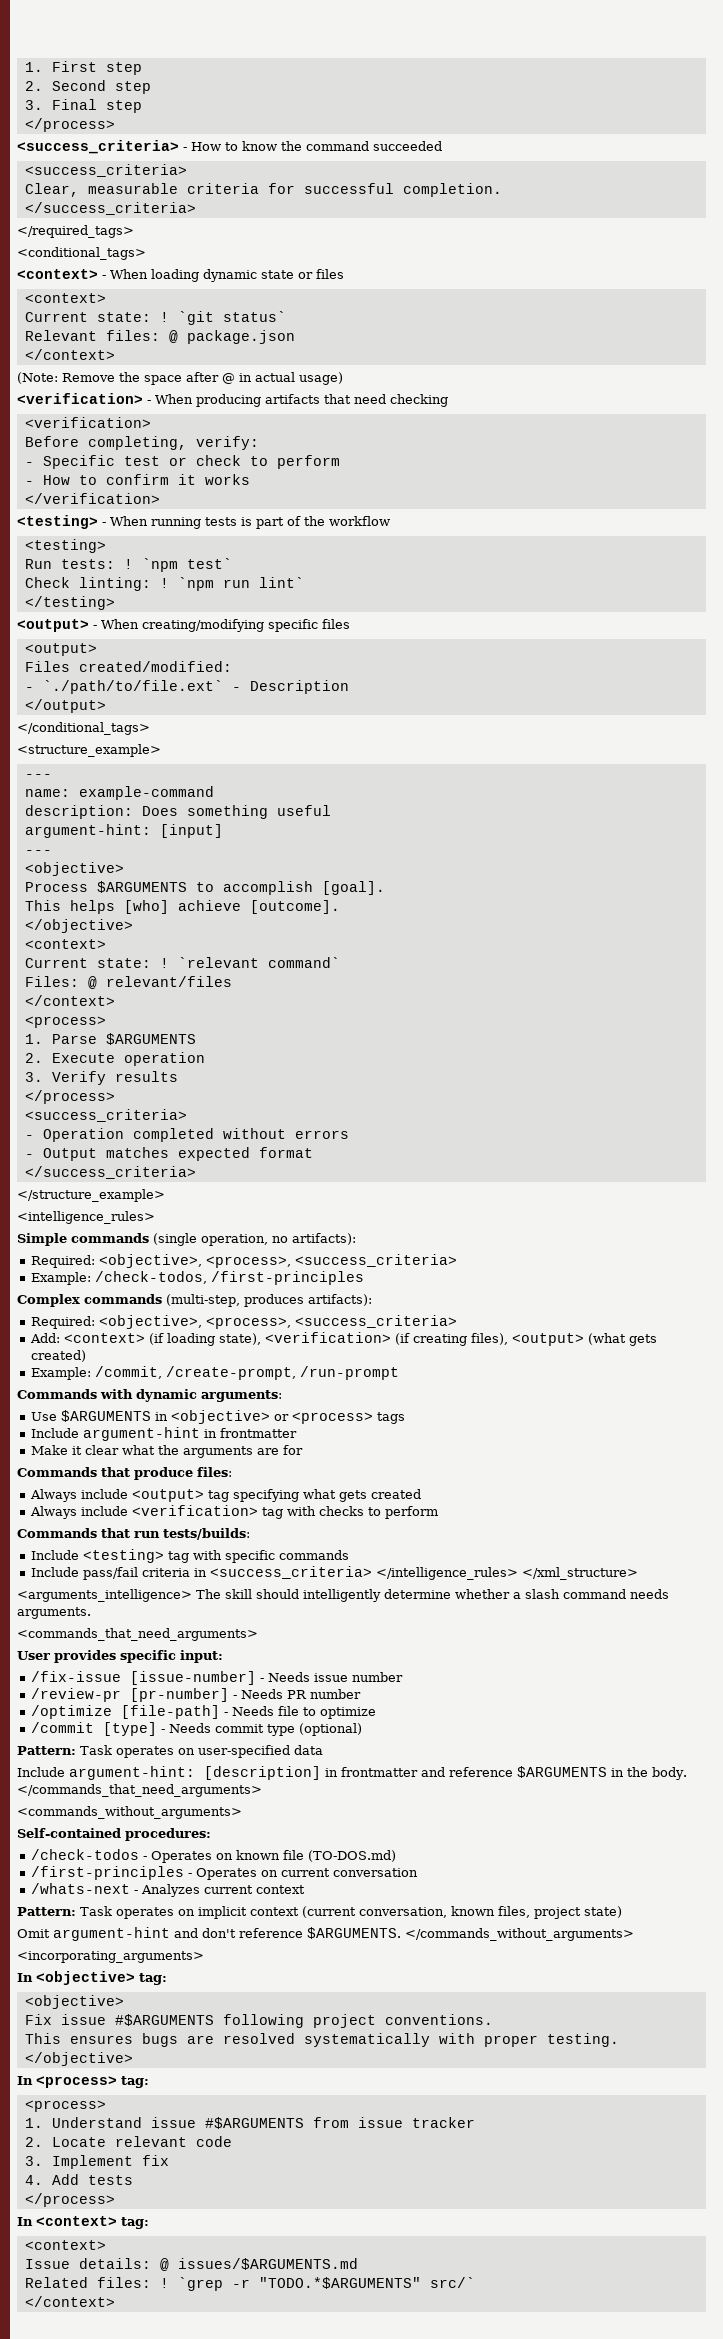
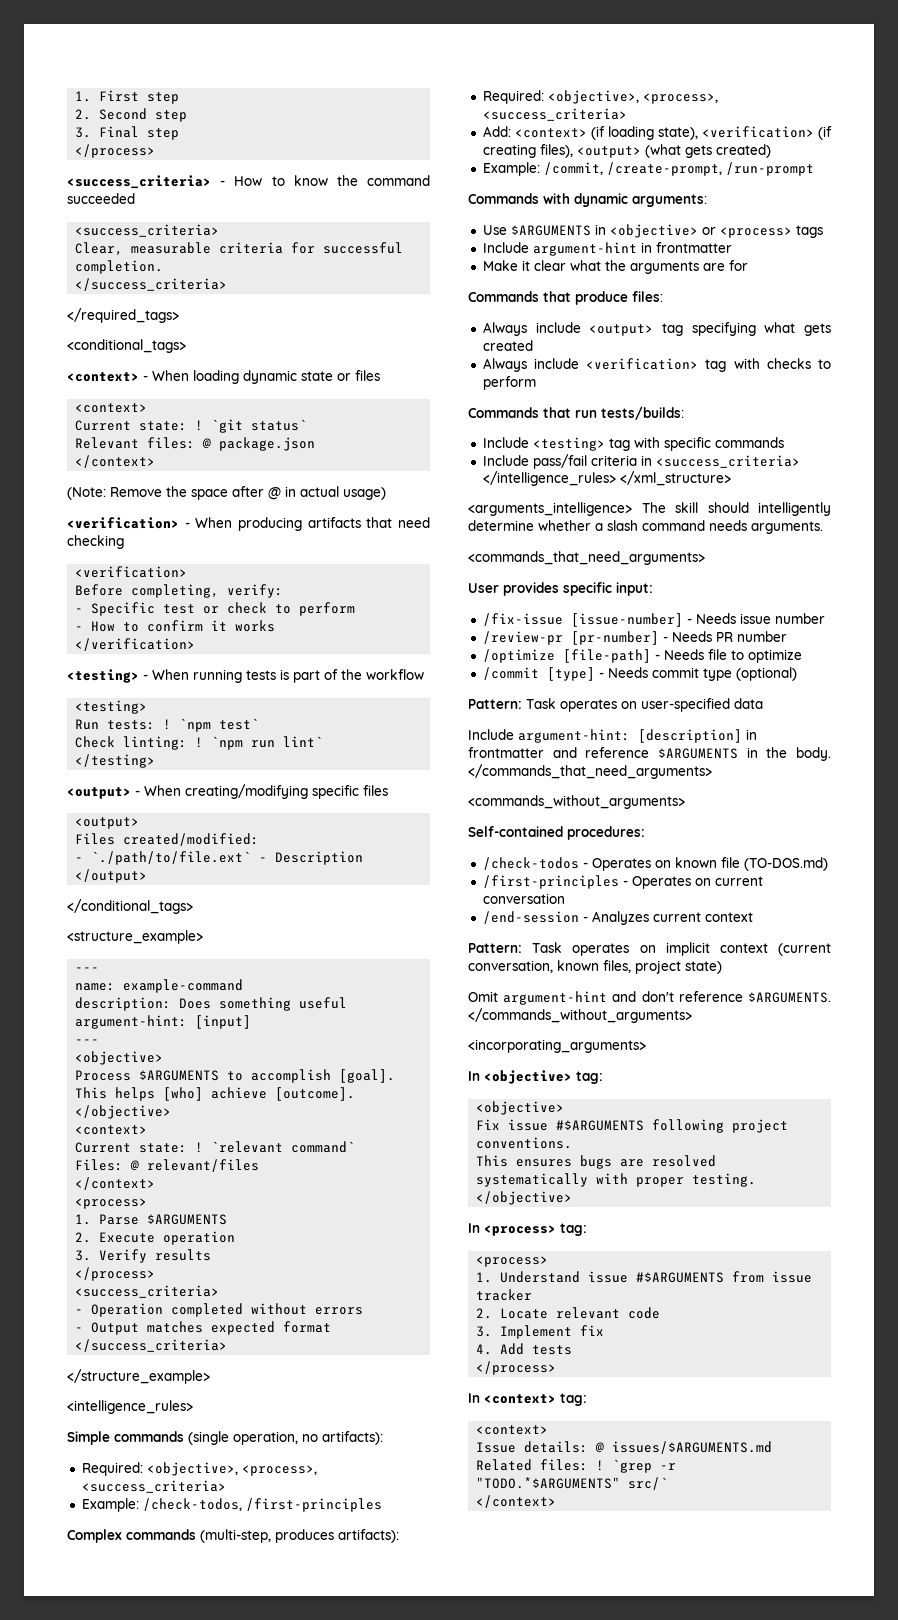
- /whats-next - Analyzes current context
+ /end-session - Analyzes current context

